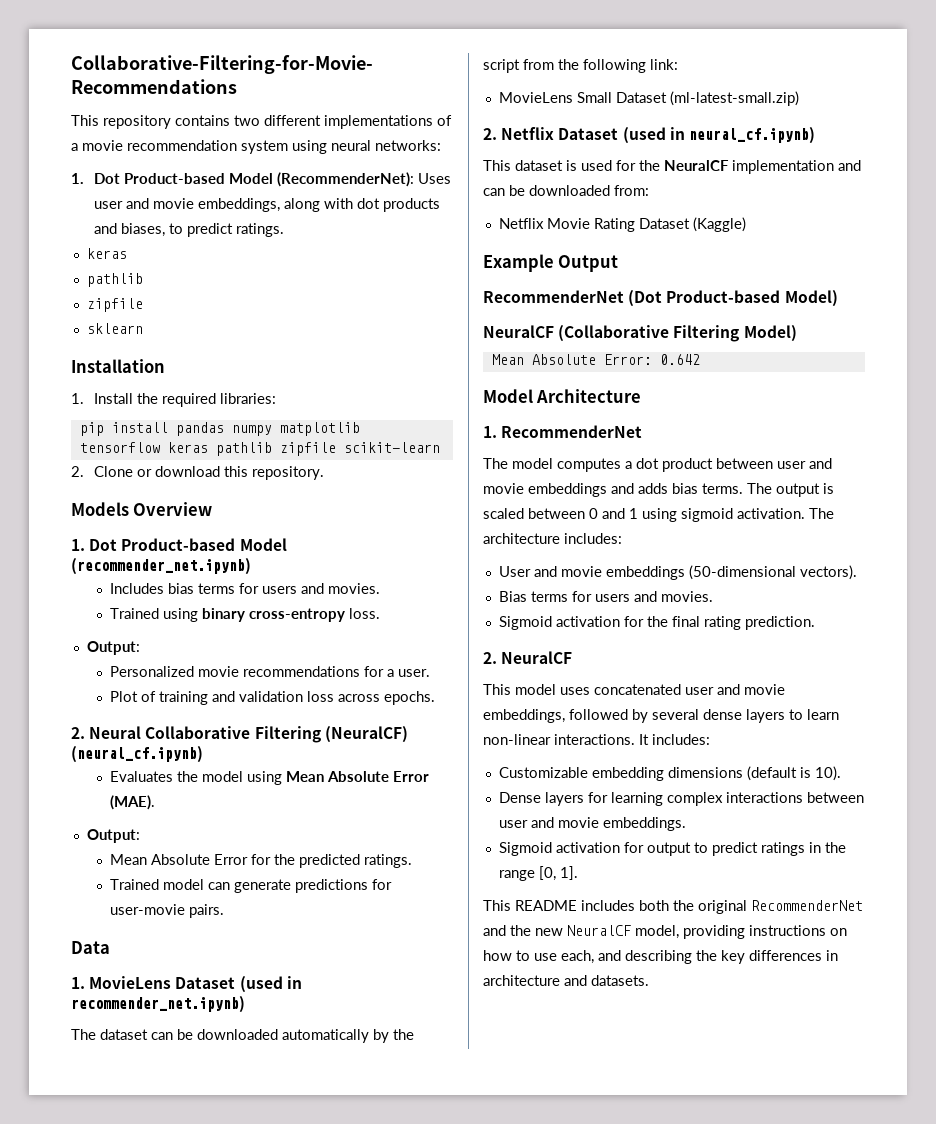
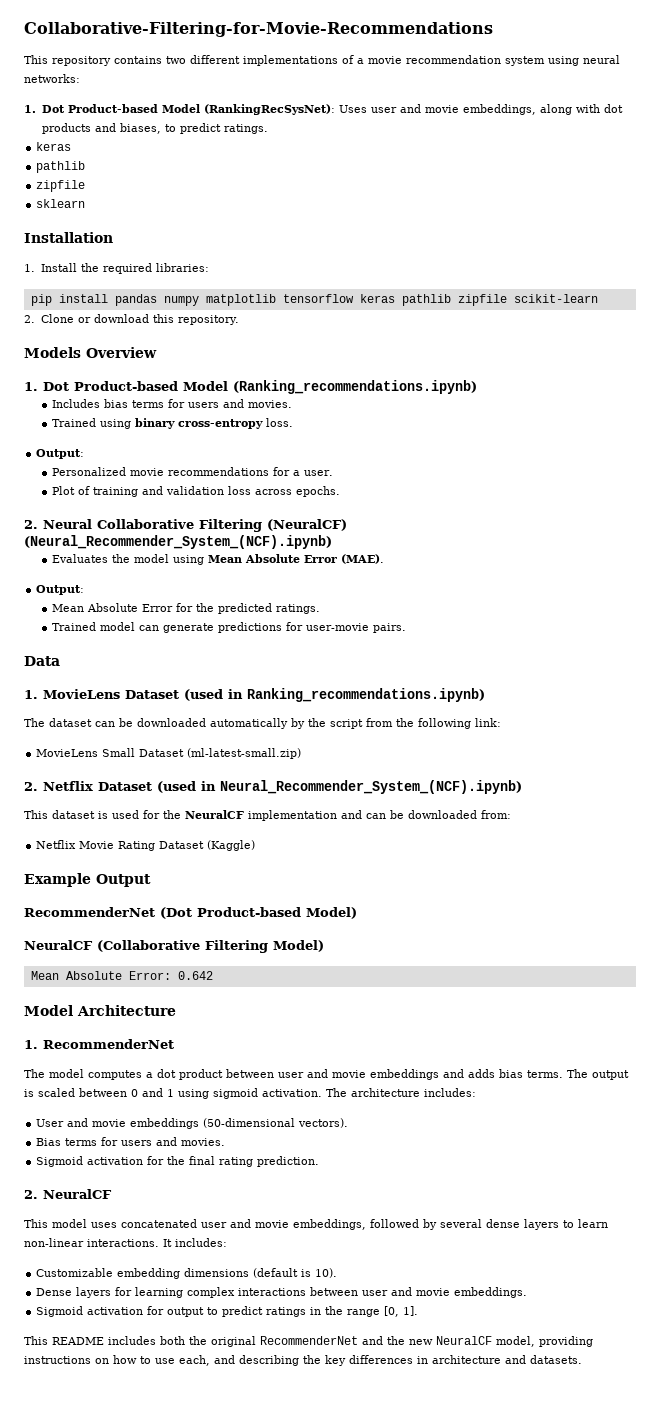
- 1. Dot Product-based Model (RecommenderNet): Uses user and movie embeddings, along with dot products and biases, to predict ratings.
+ 1. Dot Product-based Model (RankingRecSysNet): Uses user and movie embeddings, along with dot products and biases, to predict ratings.
- 1. Dot Product-based Model (recommender_net.ipynb)
+ 1. Dot Product-based Model (Ranking_recommendations.ipynb)
- 2. Neural Collaborative Filtering (NeuralCF) (neural_cf.ipynb)
+ 2. Neural Collaborative Filtering (NeuralCF) (Neural_Recommender_System_(NCF).ipynb)
- 1. MovieLens Dataset (used in recommender_net.ipynb)
+ 1. MovieLens Dataset (used in Ranking_recommendations.ipynb)
- 2. Netflix Dataset (used in neural_cf.ipynb)
+ 2. Netflix Dataset (used in Neural_Recommender_System_(NCF).ipynb)

